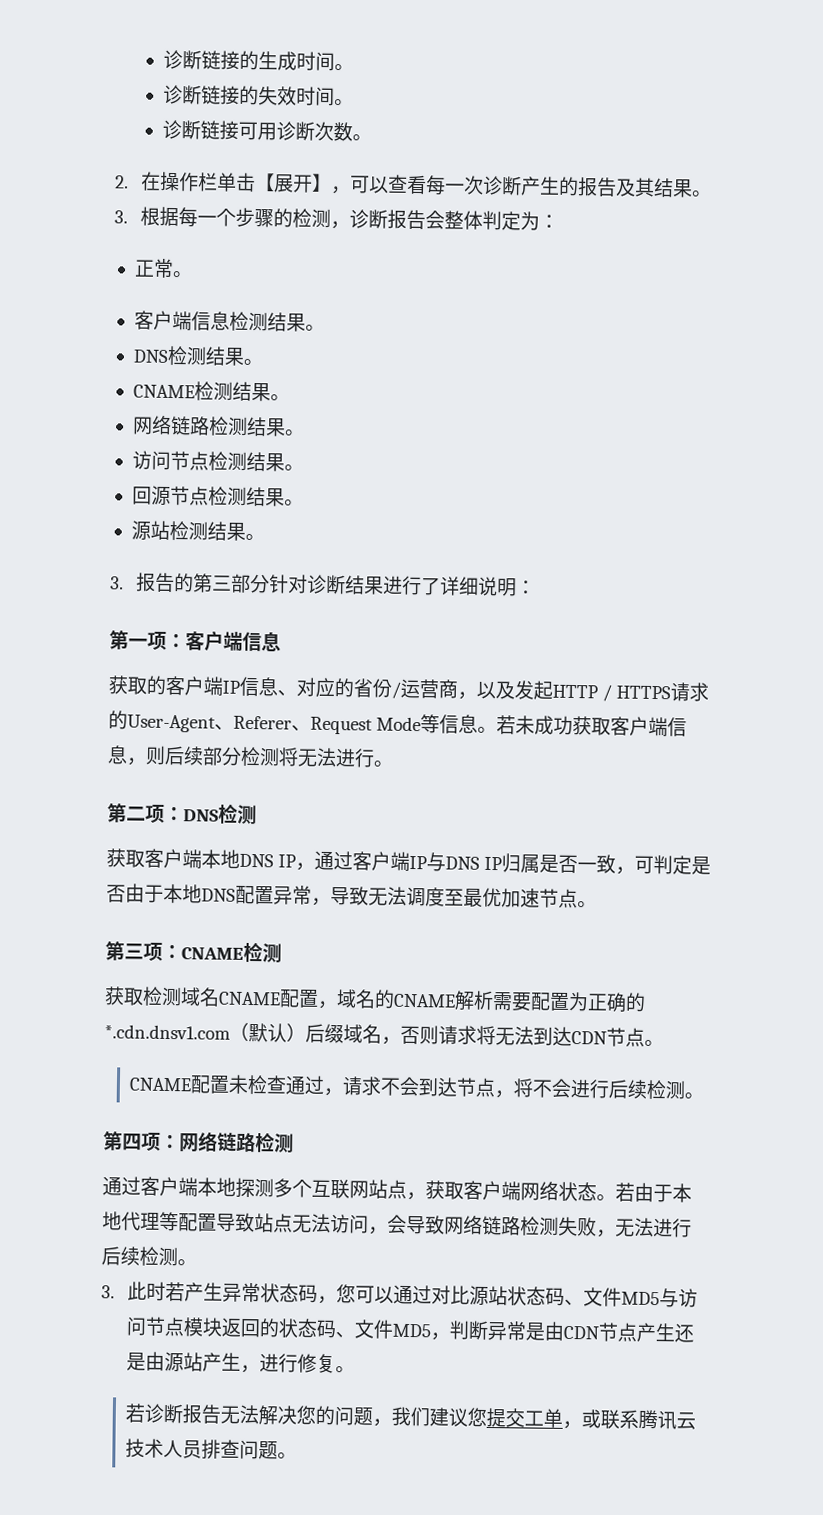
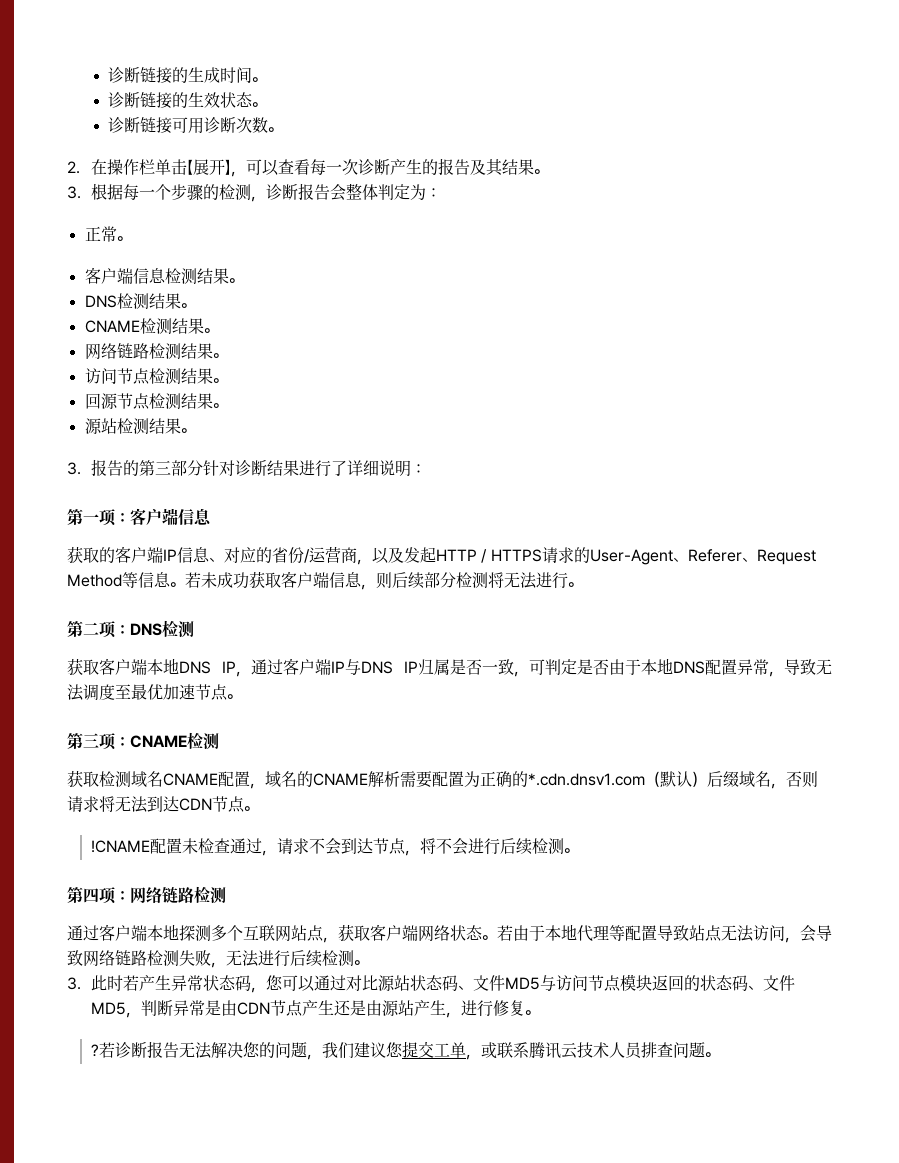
- 诊断链接的失效时间。
+ 诊断链接的生效状态。
- 获取的客户端IP信息、对应的省份/运营商，以及发起HTTP / HTTPS请求的User-Agent、Referer、Request Mode等信息。
+ 获取的客户端IP信息、对应的省份/运营商，以及发起HTTP / HTTPS请求的User-Agent、Referer、Request Method等信息。
- CNAME配置未检查通过，请求不会到达节点，将不会进行后续检测。
+ !CNAME配置未检查通过，请求不会到达节点，将不会进行后续检测。
+ ?

